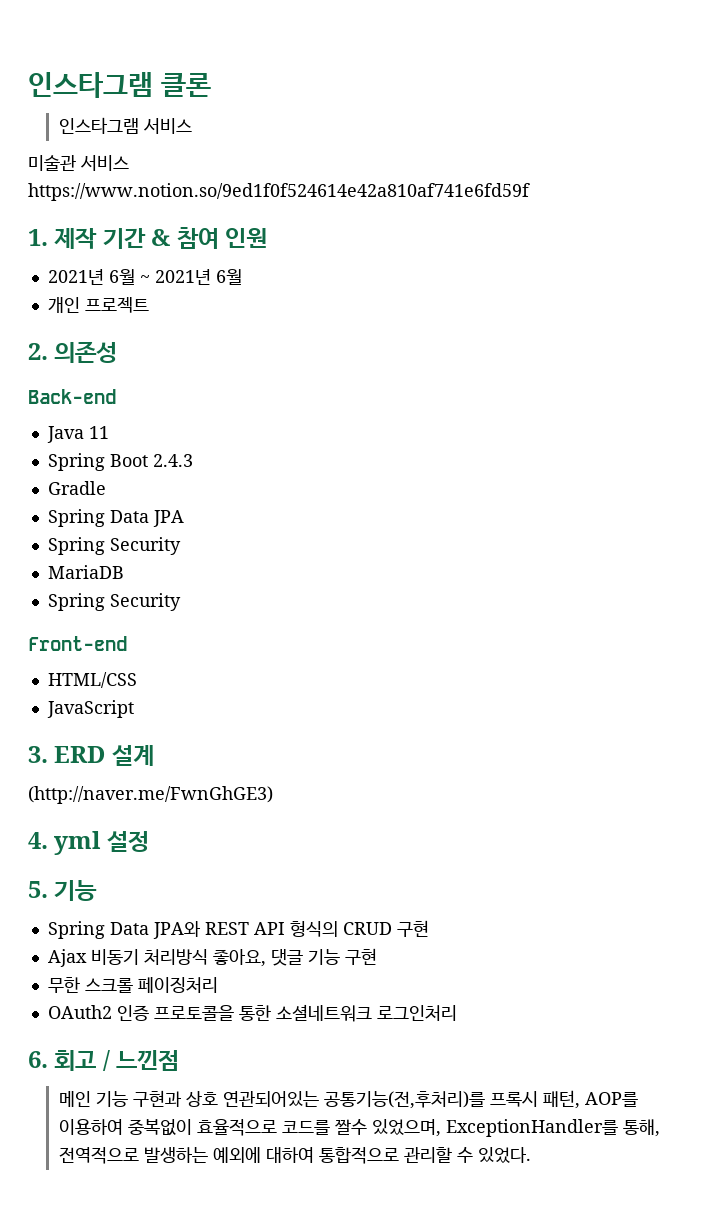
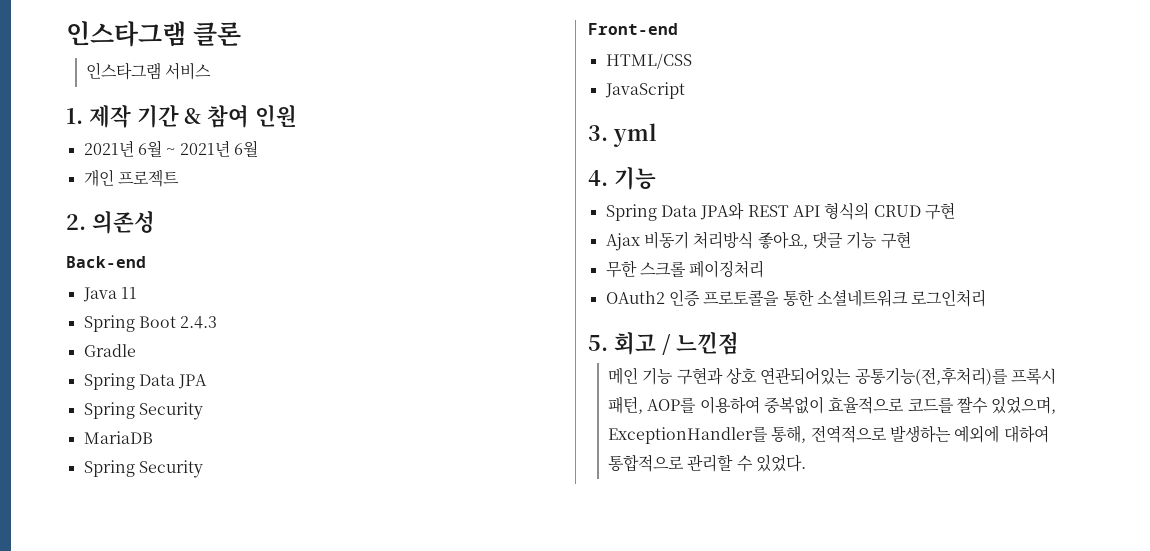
- 미술관 서비스
- https://www.notion.so/9ed1f0f524614e42a810af741e6fd59f
- 3. ERD 설계
- (http://naver.me/FwnGhGE3)
- 4. yml 설정
- 5. 기능
+ 3. yml
+ 4. 기능
- 6. 회고 / 느낀점
+ 5. 회고 / 느낀점

